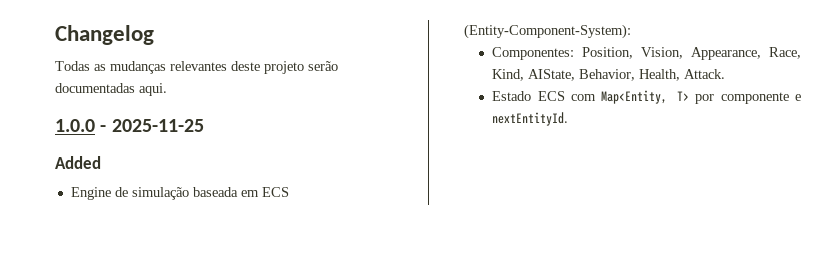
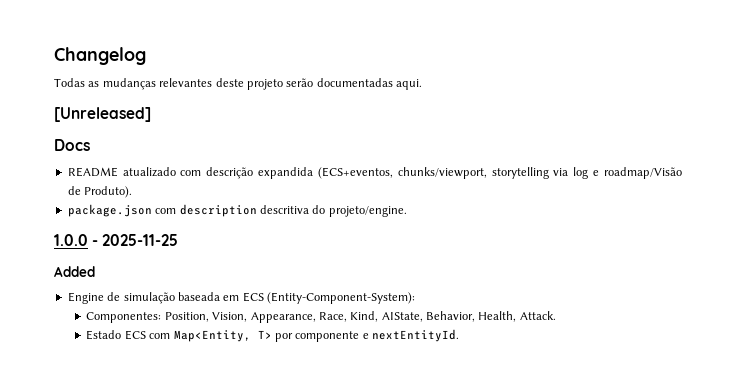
+ [Unreleased]
+ Docs
+ README atualizado com descrição expandida (ECS+eventos, chunks/viewport, storytelling via log e roadmap/Visão de Produto).
+ package.json com description descritiva do projeto/engine.

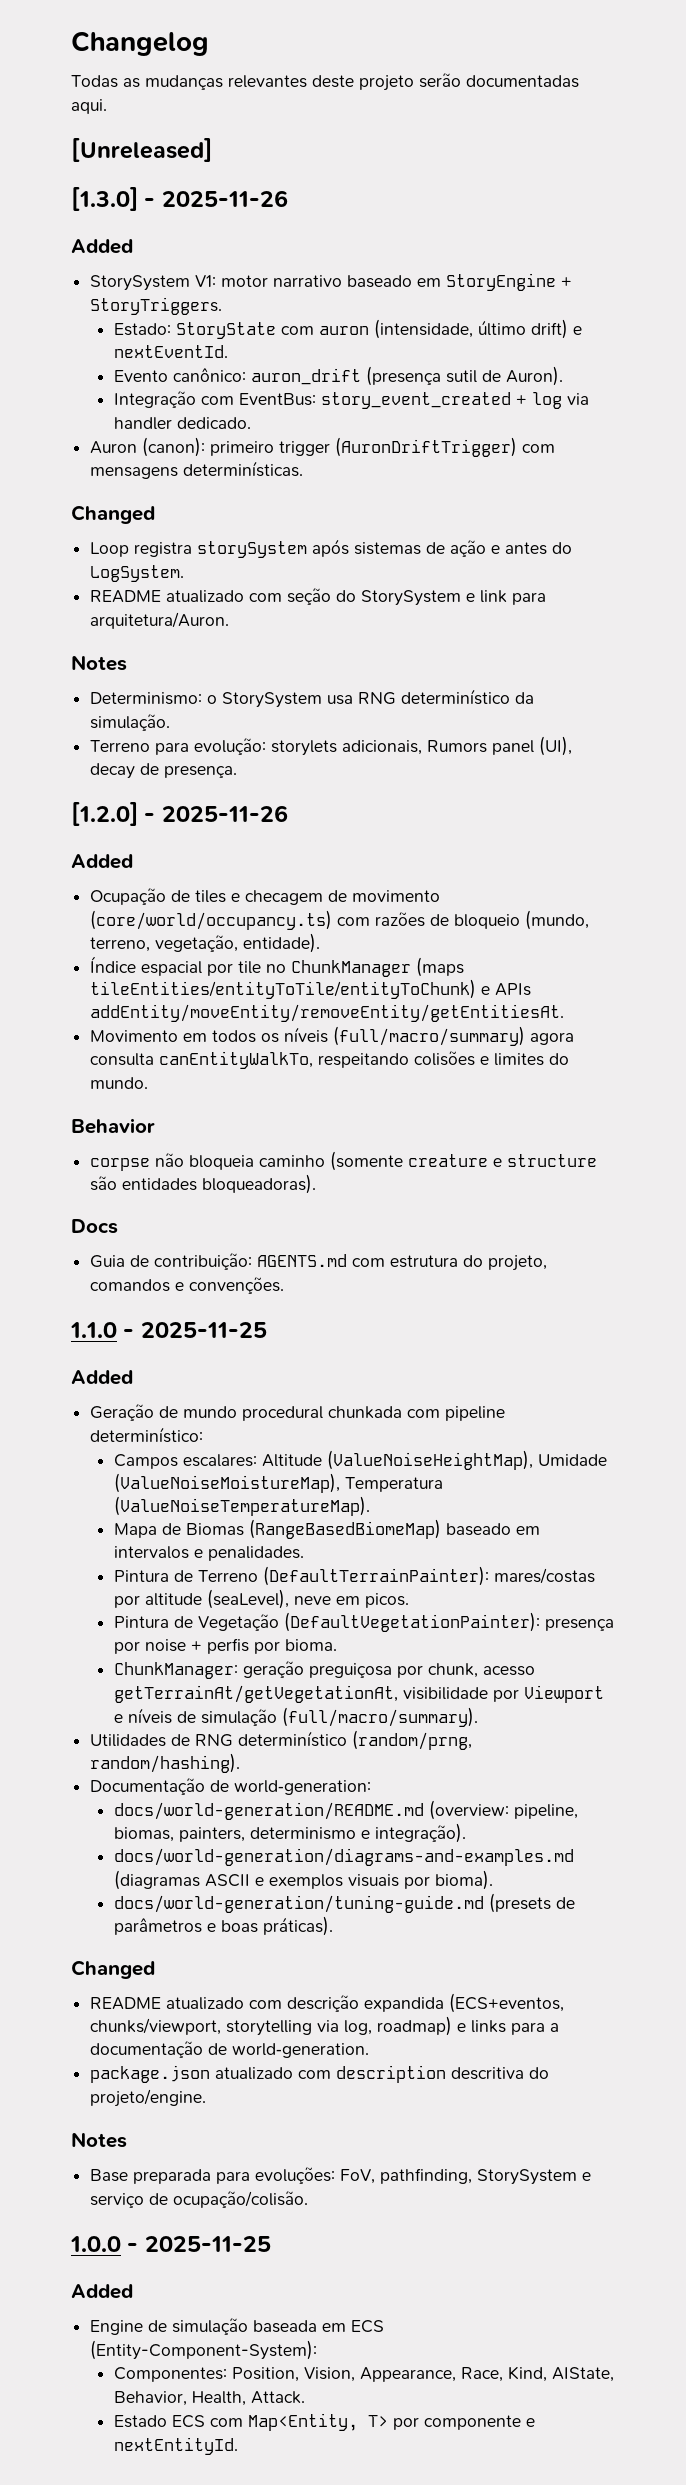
+ [1.3.0] - 2025-11-26
+ Added
+ StorySystem V1: motor narrativo baseado em StoryEngine + StoryTriggers.
+ Estado: StoryState com auron (intensidade, último drift) e nextEventId.
+ Evento canônico: auron_drift (presença sutil de Auron).
+ Integração com EventBus: story_event_created + log via handler dedicado.
+ Auron (canon): primeiro trigger (AuronDriftTrigger) com mensagens determinísticas.
+ Changed
+ Loop registra storySystem após sistemas de ação e antes do LogSystem.
+ README atualizado com seção do StorySystem e link para arquitetura/Auron.
+ Notes
+ Determinismo: o StorySystem usa RNG determinístico da simulação.
+ Terreno para evolução: storylets adicionais, Rumors panel (UI), decay de presença.
+ [1.2.0] - 2025-11-26
+ Added
+ Ocupação de tiles e checagem de movimento (core/world/occupancy.ts) com razões de bloqueio (mundo, terreno, vegetação, entidade).
+ Índice espacial por tile no ChunkManager (maps tileEntities/entityToTile/entityToChunk) e APIs addEntity/moveEntity/removeEntity/getEntitiesAt.
+ Movimento em todos os níveis (full/macro/summary) agora consulta canEntityWalkTo, respeitando colisões e limites do mundo.
+ Behavior
+ corpse não bloqueia caminho (somente creature e structure são entidades bloqueadoras).
  Docs
+ Guia de contribuição: AGENTS.md com estrutura do projeto, comandos e convenções.
+ 1.1.0 - 2025-11-25
+ Added
+ Geração de mundo procedural chunkada com pipeline determinístico:
+ Campos escalares: Altitude (ValueNoiseHeightMap), Umidade (ValueNoiseMoistureMap), Temperatura (ValueNoiseTemperatureMap).
+ Mapa de Biomas (RangeBasedBiomeMap) baseado em intervalos e penalidades.
+ Pintura de Terreno (DefaultTerrainPainter): mares/costas por altitude (seaLevel), neve em picos.
+ Pintura de Vegetação (DefaultVegetationPainter): presença por noise + perfis por bioma.
+ ChunkManager: geração preguiçosa por chunk, acesso getTerrainAt/getVegetationAt, visibilidade por Viewport e níveis de simulação (full/macro/summary).
+ Utilidades de RNG determinístico (random/prng, random/hashing).
+ Documentação de world‑generation:
+ docs/world-generation/README.md (overview: pipeline, biomas, painters, determinismo e integração).
+ docs/world-generation/diagrams-and-examples.md (diagramas ASCII e exemplos visuais por bioma).
+ docs/world-generation/tuning-guide.md (presets de parâmetros e boas práticas).
+ Changed
- README atualizado com descrição expandida (ECS+eventos, chunks/viewport, storytelling via log e roadmap/Visão de Produto).
+ README atualizado com descrição expandida (ECS+eventos, chunks/viewport, storytelling via log, roadmap) e links para a documentação de world‑generation.
- package.json com description descritiva do projeto/engine.
+ package.json atualizado com description descritiva do projeto/engine.
+ Notes
+ Base preparada para evoluções: FoV, pathfinding, StorySystem e serviço de ocupação/colisão.

